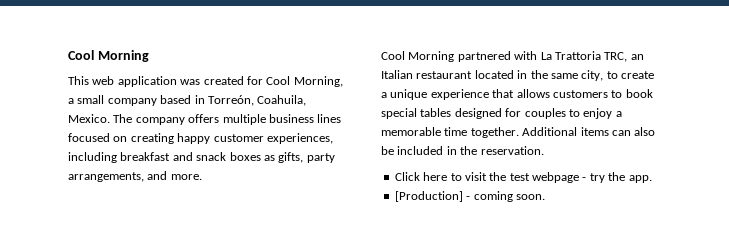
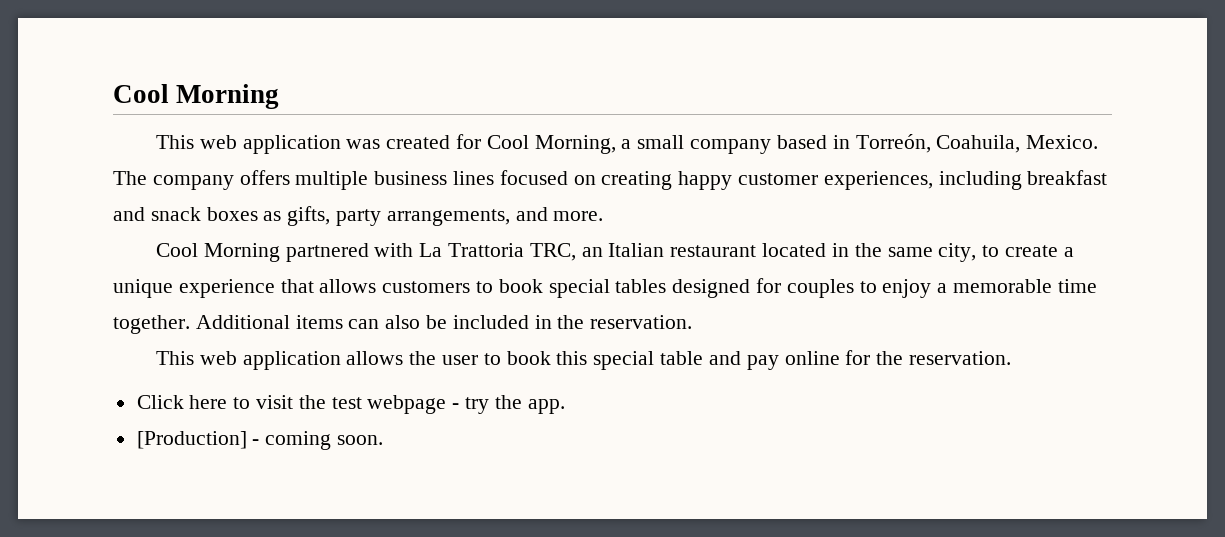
+ This web application allows the user to book this special table and pay online for the reservation.

